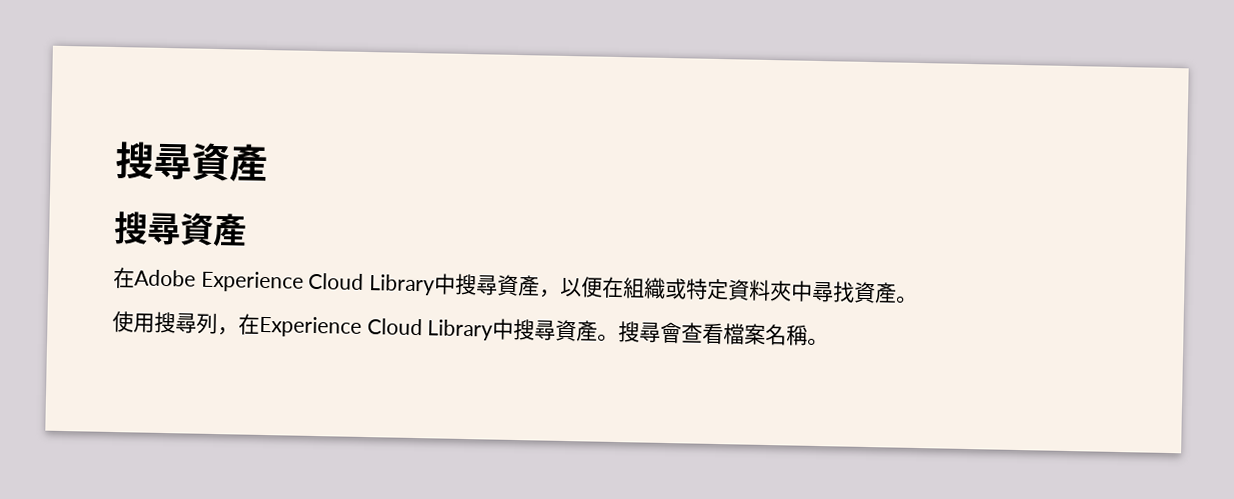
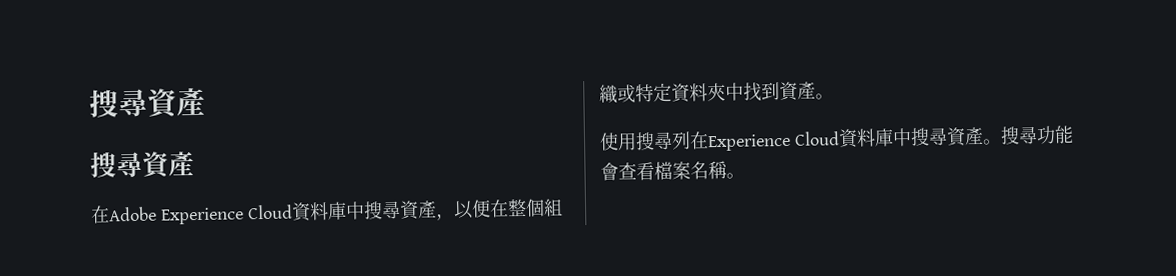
- 在Adobe Experience Cloud Library中搜尋資產，以便在組織或特定資料夾中尋找資產。
+ 在Adobe Experience Cloud資料庫中搜尋資產，以便在整個組織或特定資料夾中找到資產。
- 使用搜尋列，在Experience Cloud Library中搜尋資產。
+ 使用搜尋列在Experience Cloud資料庫中搜尋資產。
- 搜尋會查看檔案名稱。
+ 搜尋功能會查看檔案名稱。

